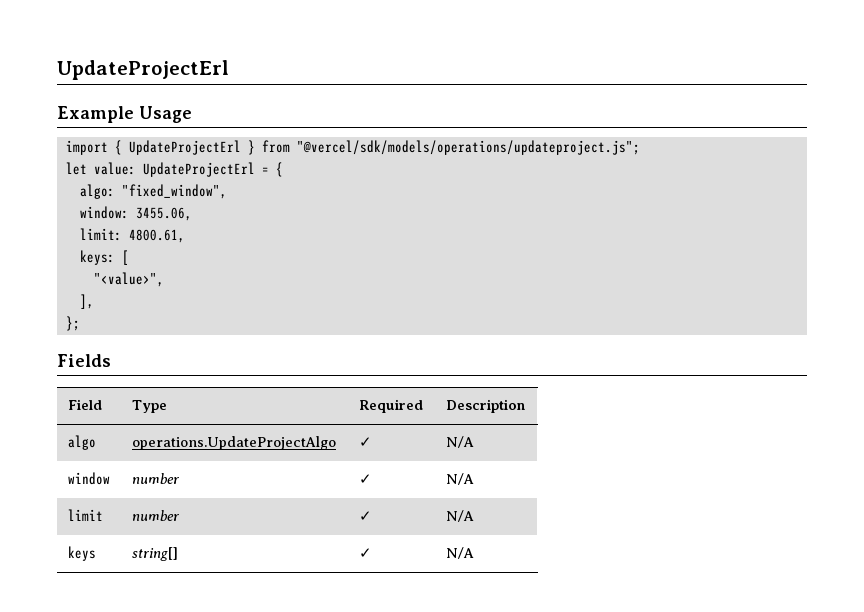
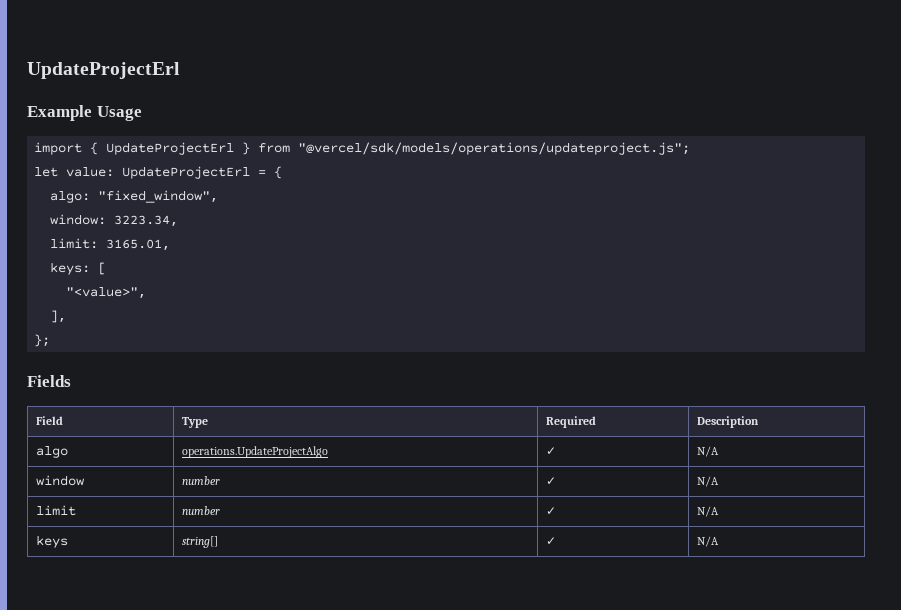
- window: 3455.06,
+ window: 3223.34,
- limit: 4800.61,
+ limit: 3165.01,

